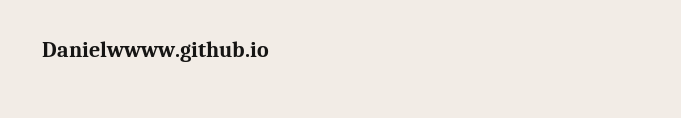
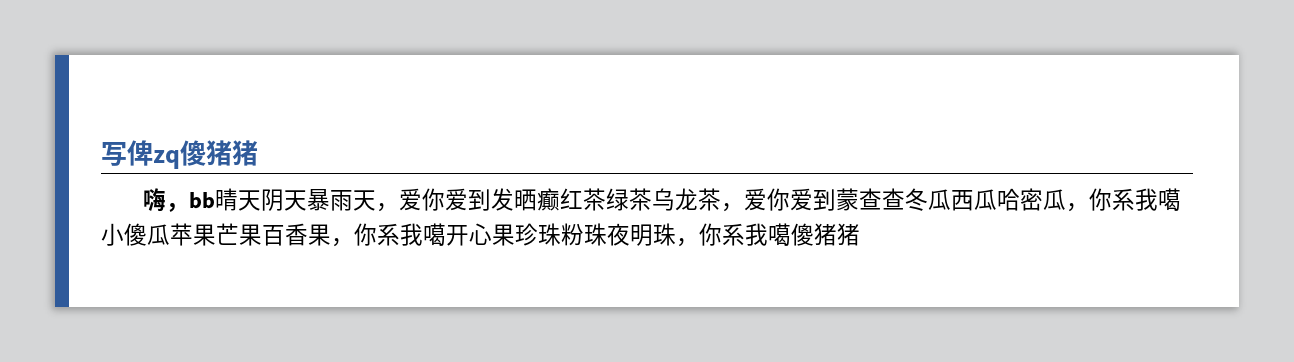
- Danielwwww.github.io
+ 写俾zq傻猪猪
+ 嗨，bb晴天阴天暴雨天，爱你爱到发晒癫红茶绿茶乌龙茶，爱你爱到蒙查查冬瓜西瓜哈密瓜，你系我噶小傻瓜苹果芒果百香果，你系我噶开心果珍珠粉珠夜明珠，你系我噶傻猪猪

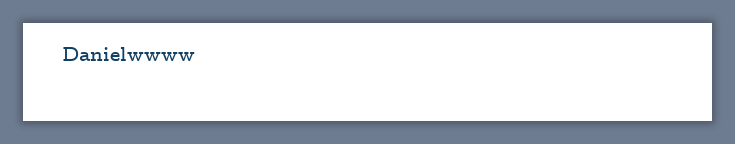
- 写俾zq傻猪猪
- 嗨，bb晴天阴天暴雨天，爱你爱到发晒癫红茶绿茶乌龙茶，爱你爱到蒙查查冬瓜西瓜哈密瓜，你系我噶小傻瓜苹果芒果百香果，你系我噶开心果珍珠粉珠夜明珠，你系我噶傻猪猪
+ Danielwwww

